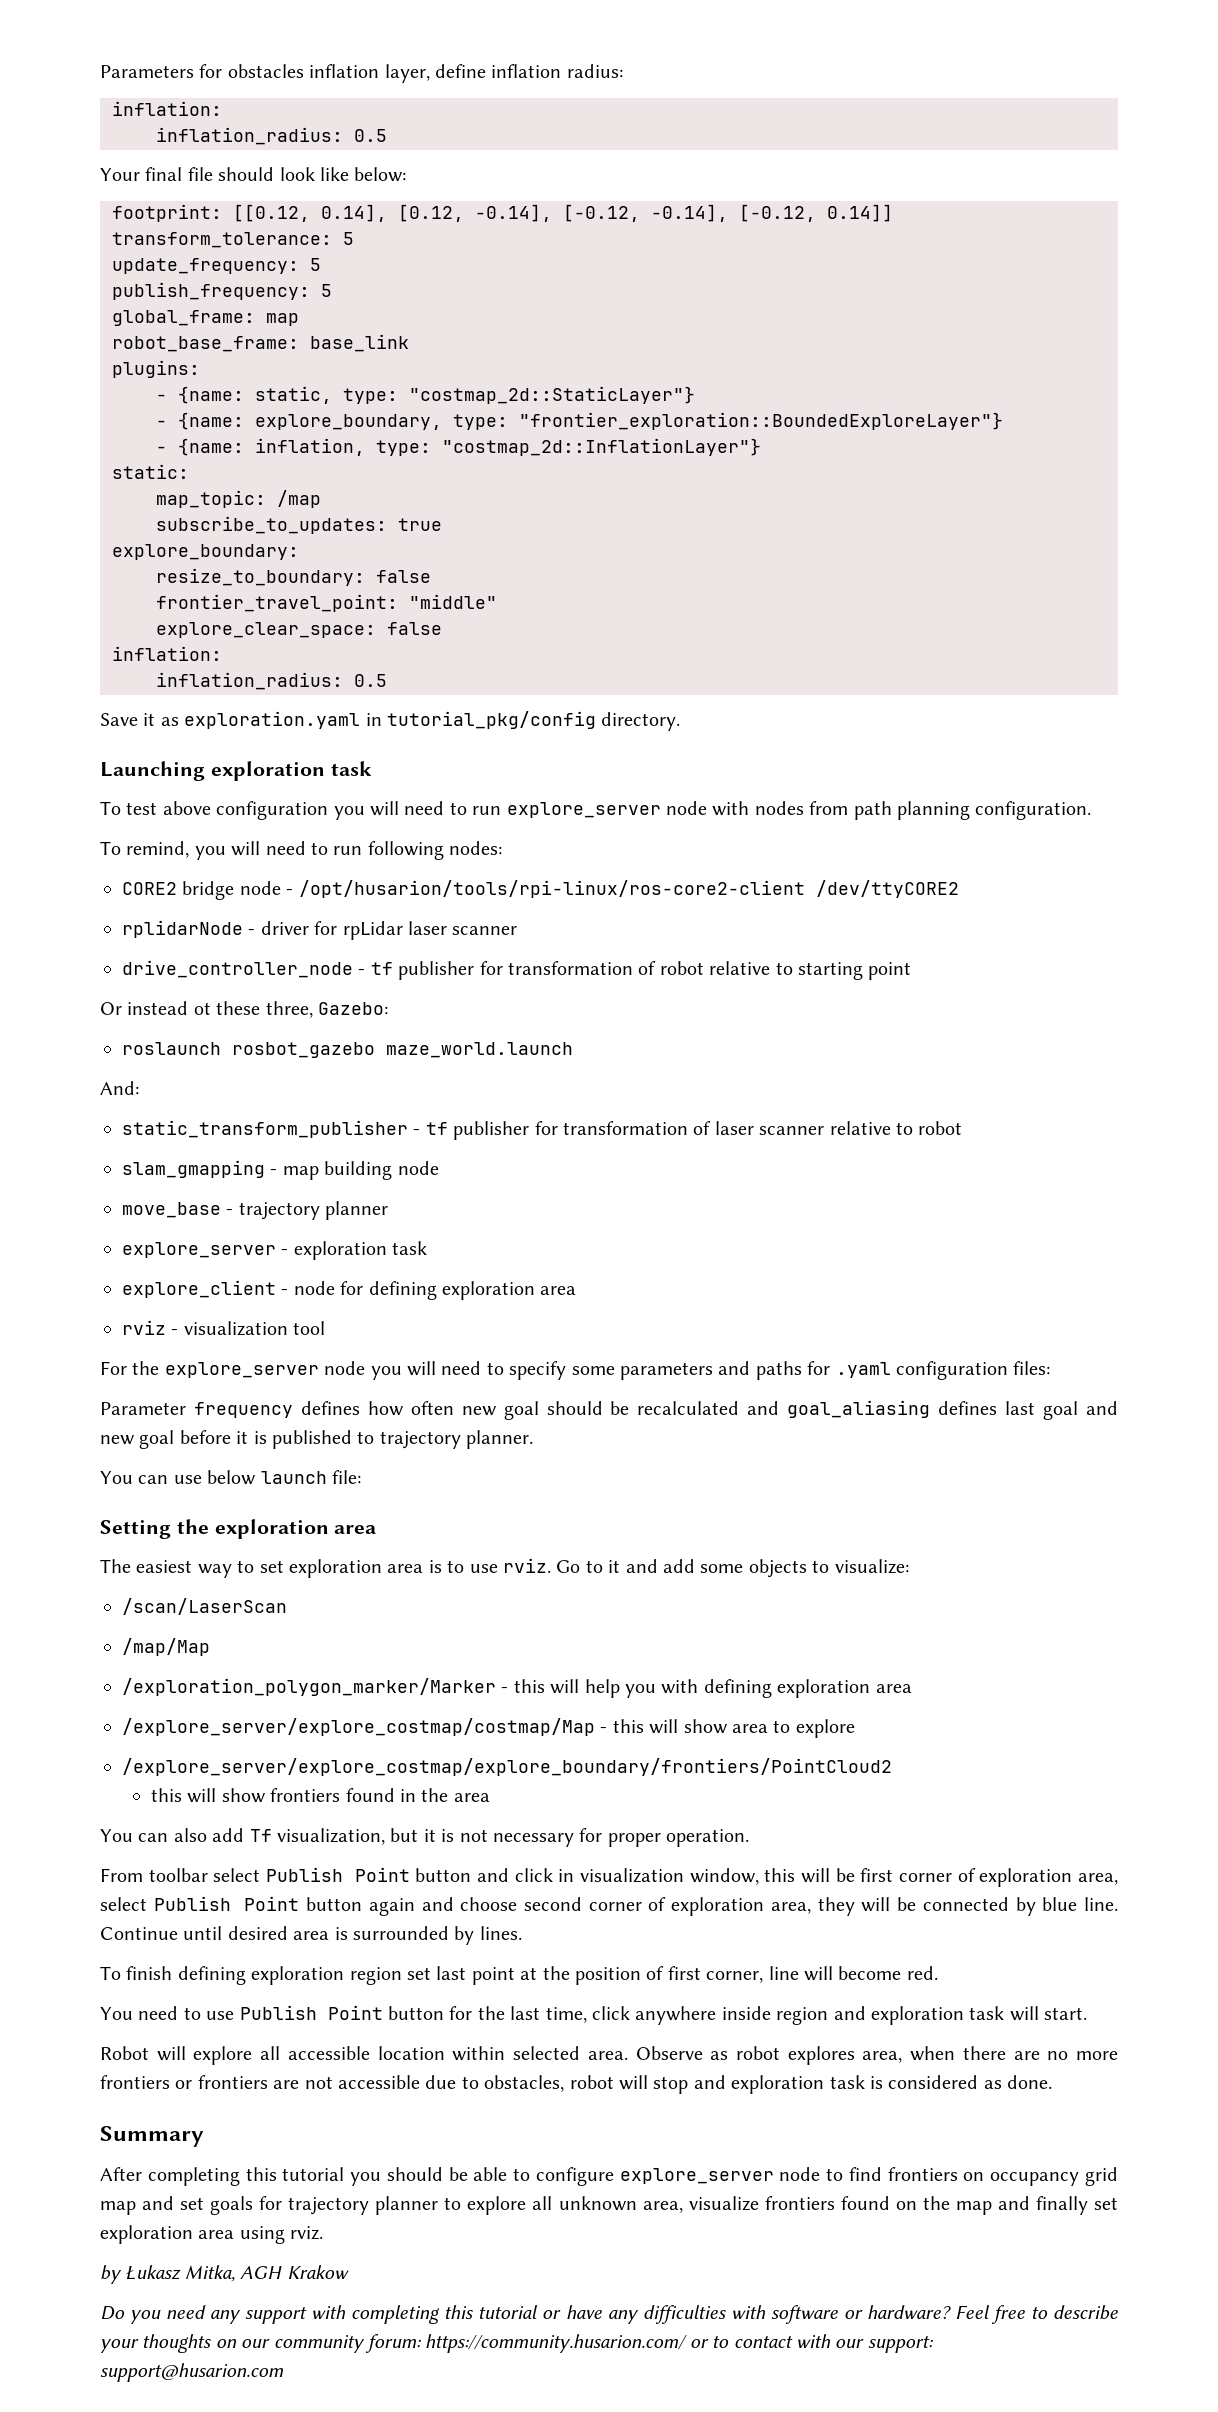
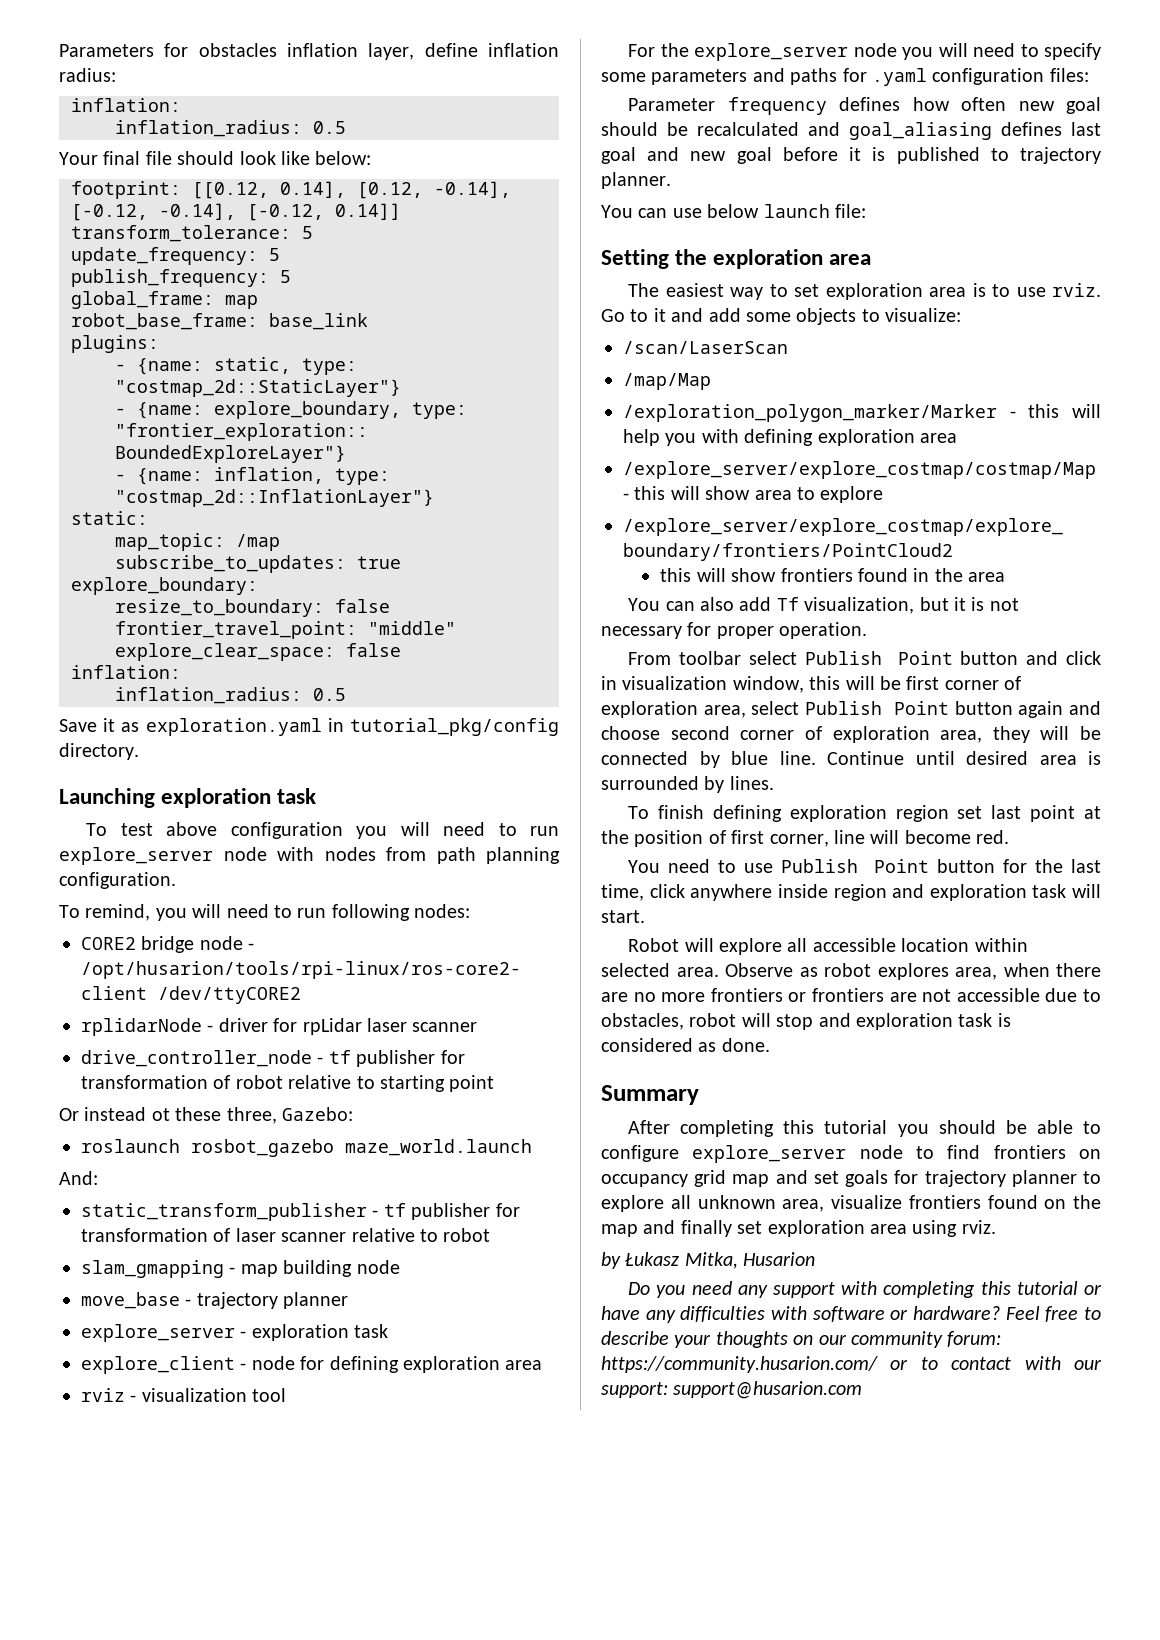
- by Łukasz Mitka, AGH Krakow
+ by Łukasz Mitka, Husarion

